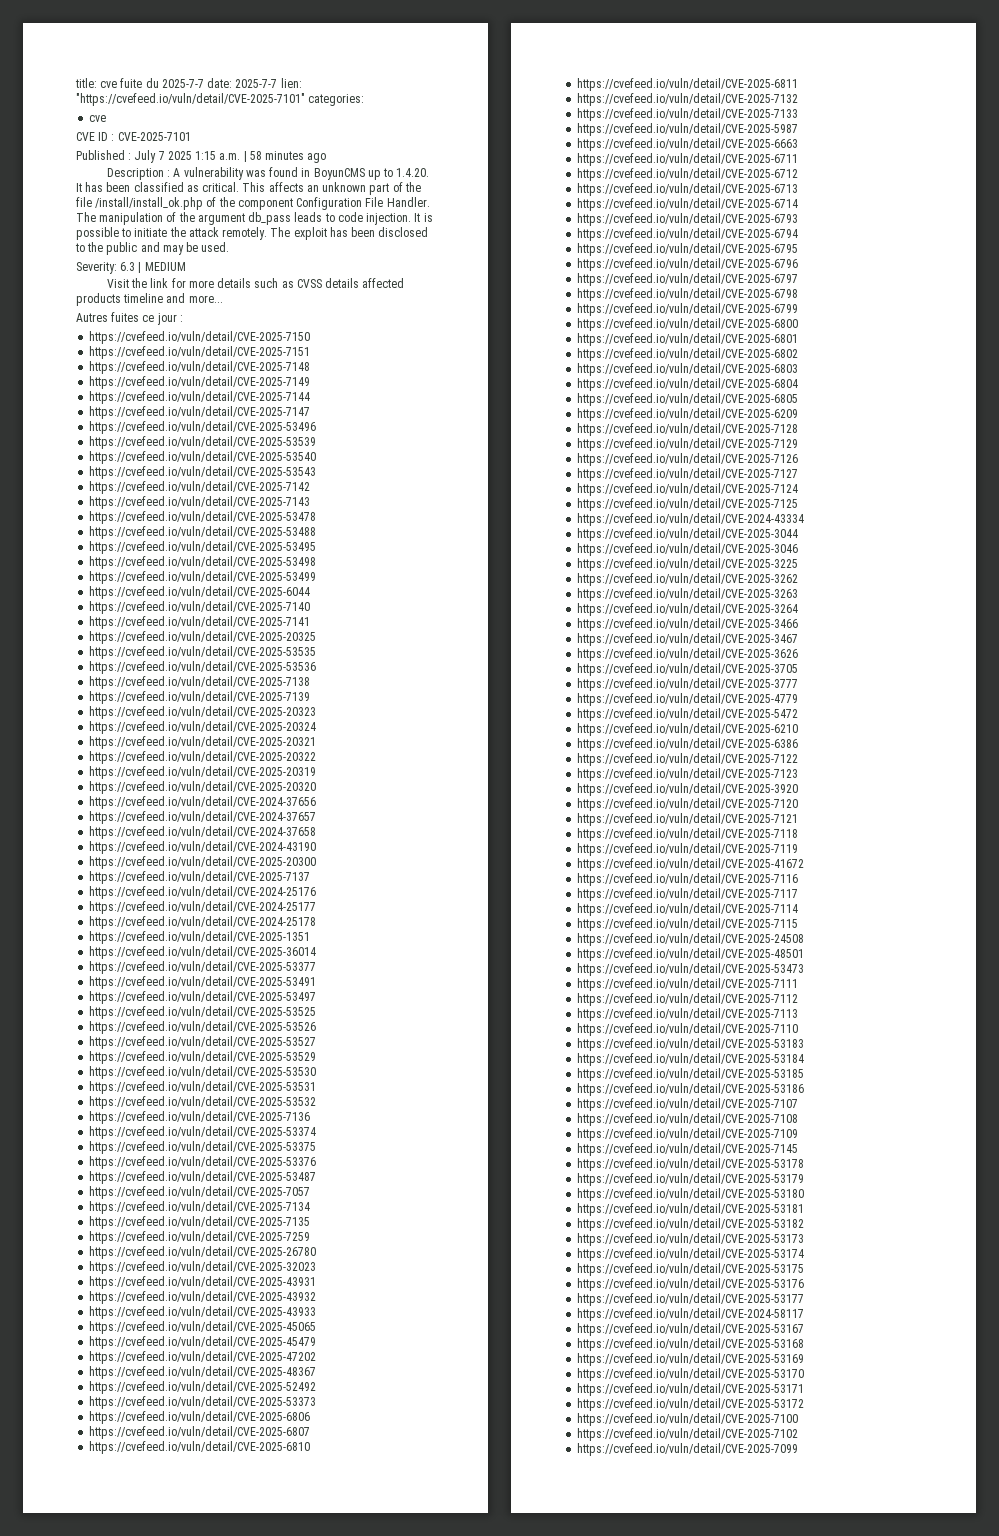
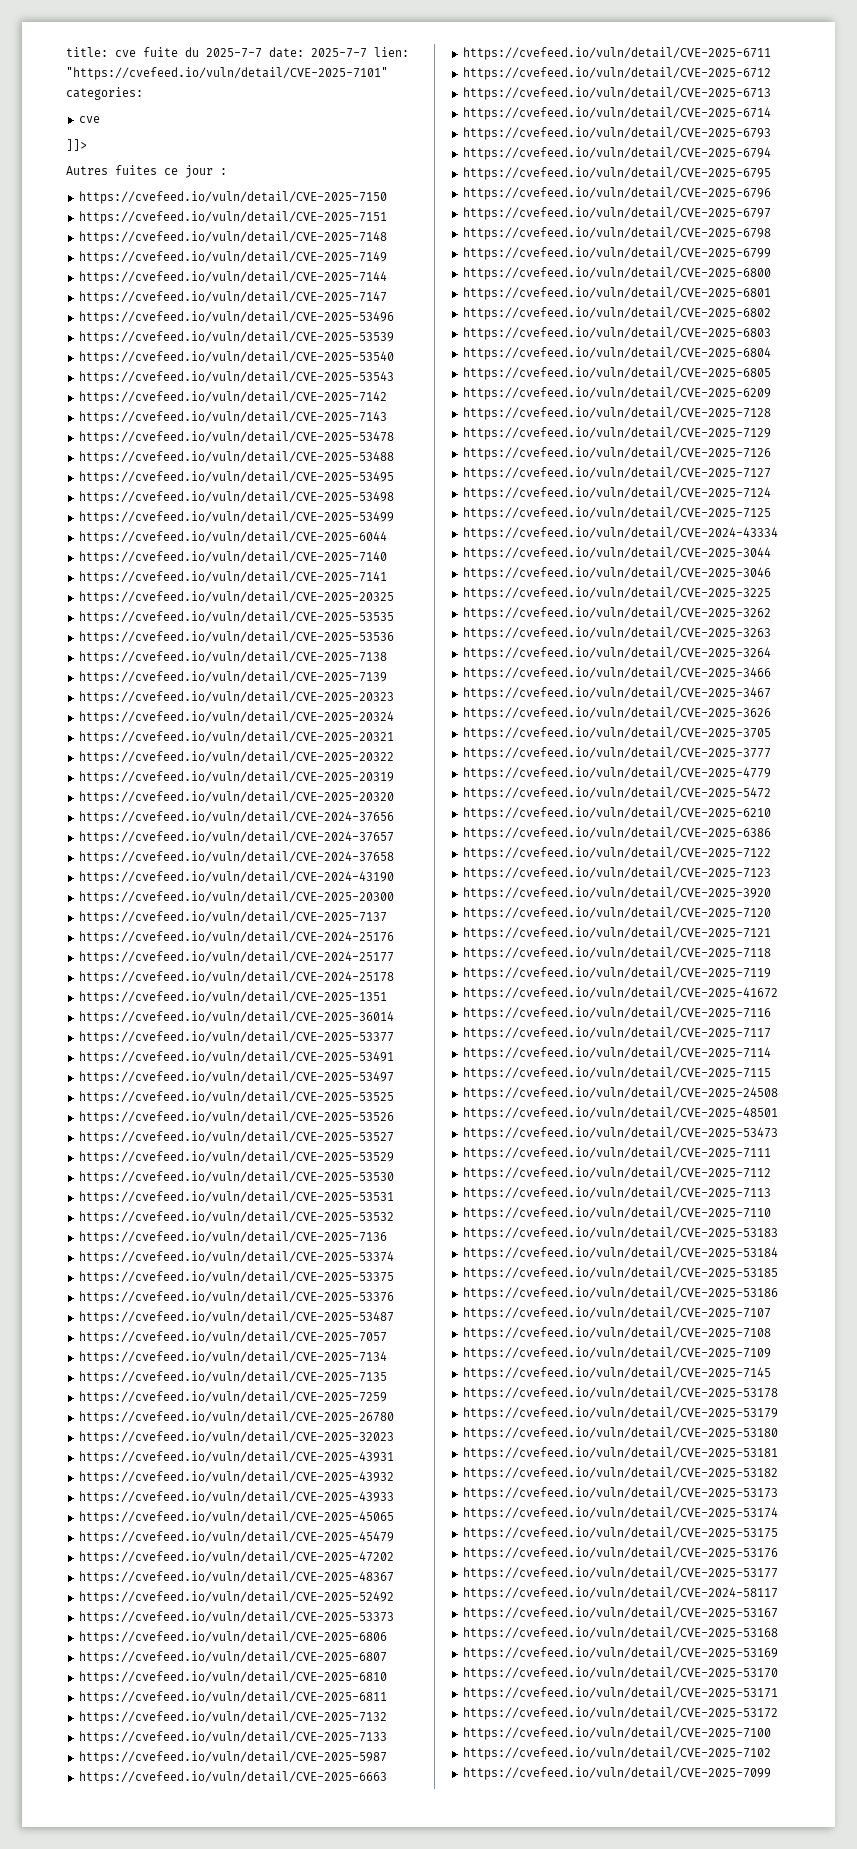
- CVE ID : CVE-2025-7101
- Published : July 7 2025 1:15 a.m. | 58 minutes ago
- Description : A vulnerability was found in BoyunCMS up to 1.4.20. It has been classified as critical. This affects an unknown part of the file /install/install_ok.php of the component Configuration File Handler. The manipulation of the argument db_pass leads to code injection. It is possible to initiate the attack remotely. The exploit has been disclosed to the public and may be used.
- Severity: 6.3 | MEDIUM
- Visit the link for more details such as CVSS details affected products timeline and more...
+ ]]>

